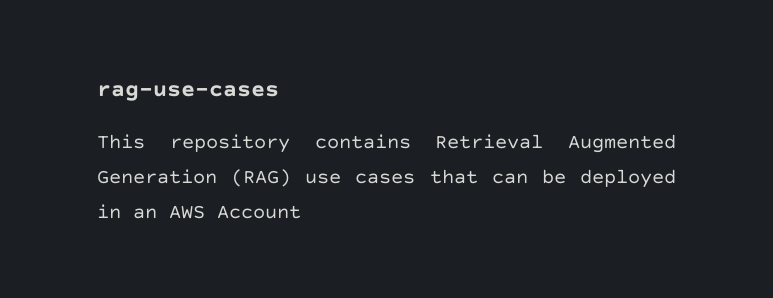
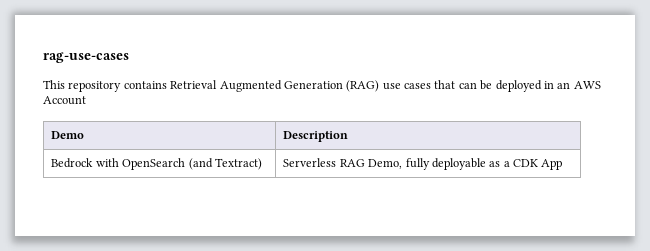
+ Demo | Description
+ Bedrock with OpenSearch (and Textract) | Serverless RAG Demo, fully deployable as a CDK App

